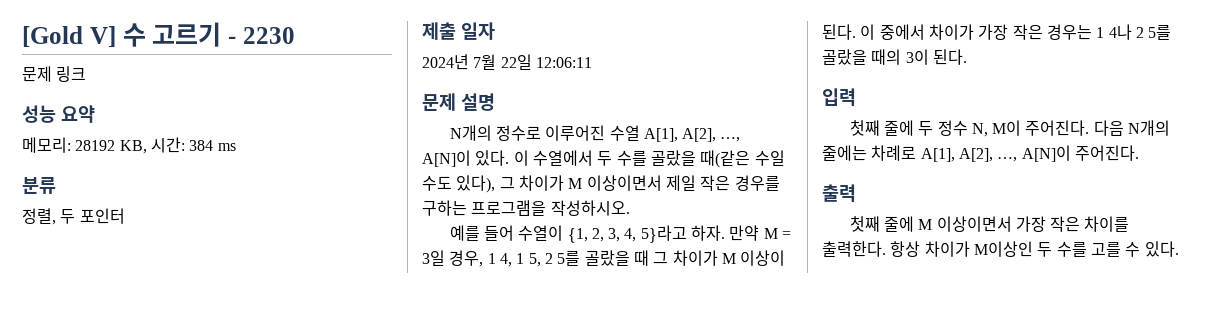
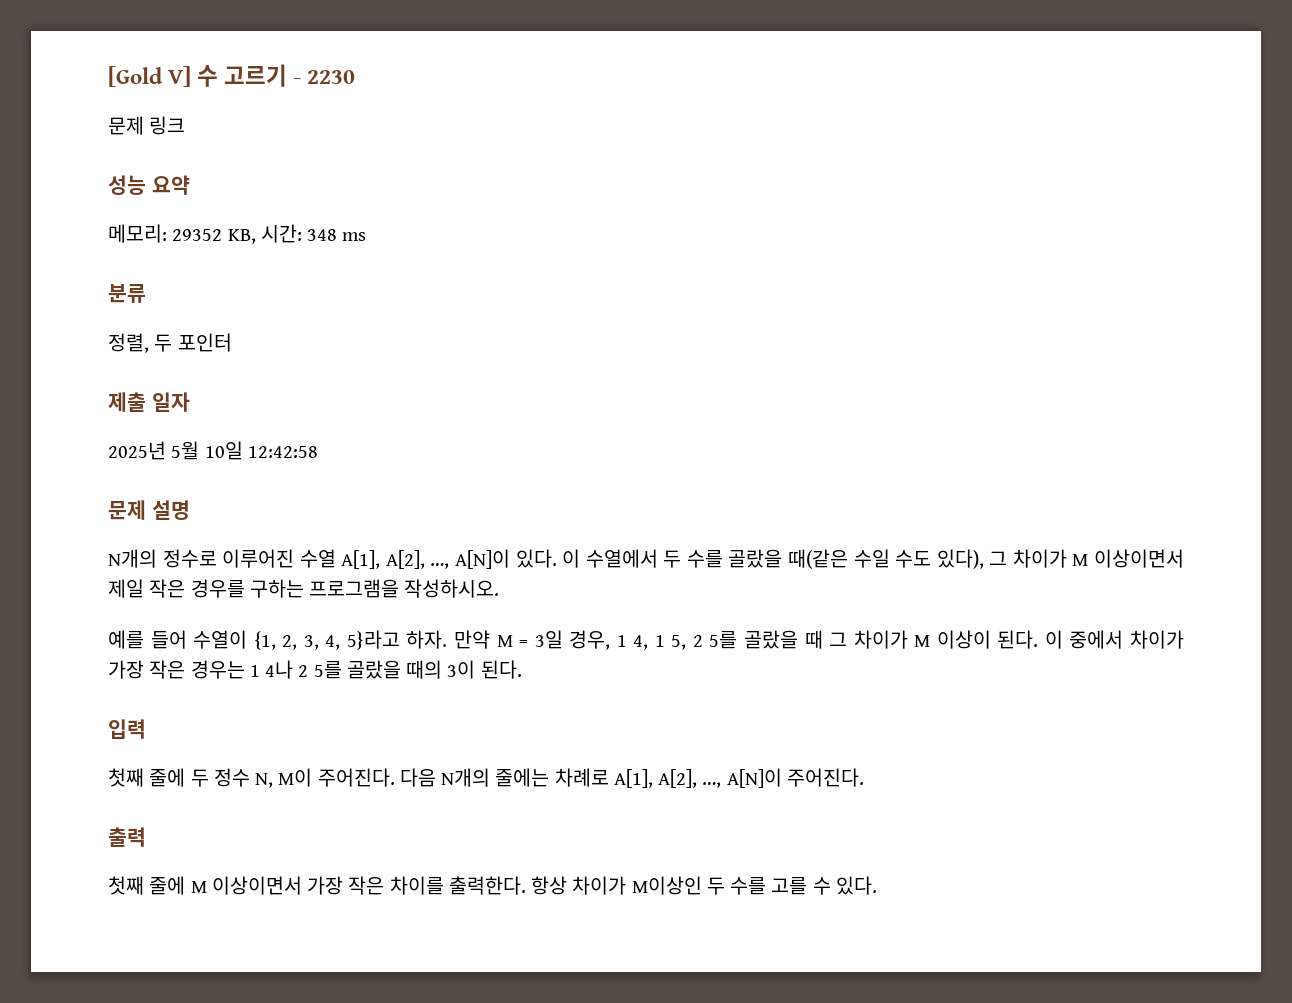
- 메모리: 28192 KB, 시간: 384 ms
+ 메모리: 29352 KB, 시간: 348 ms
- 2024년 7월 22일 12:06:11
+ 2025년 5월 10일 12:42:58

